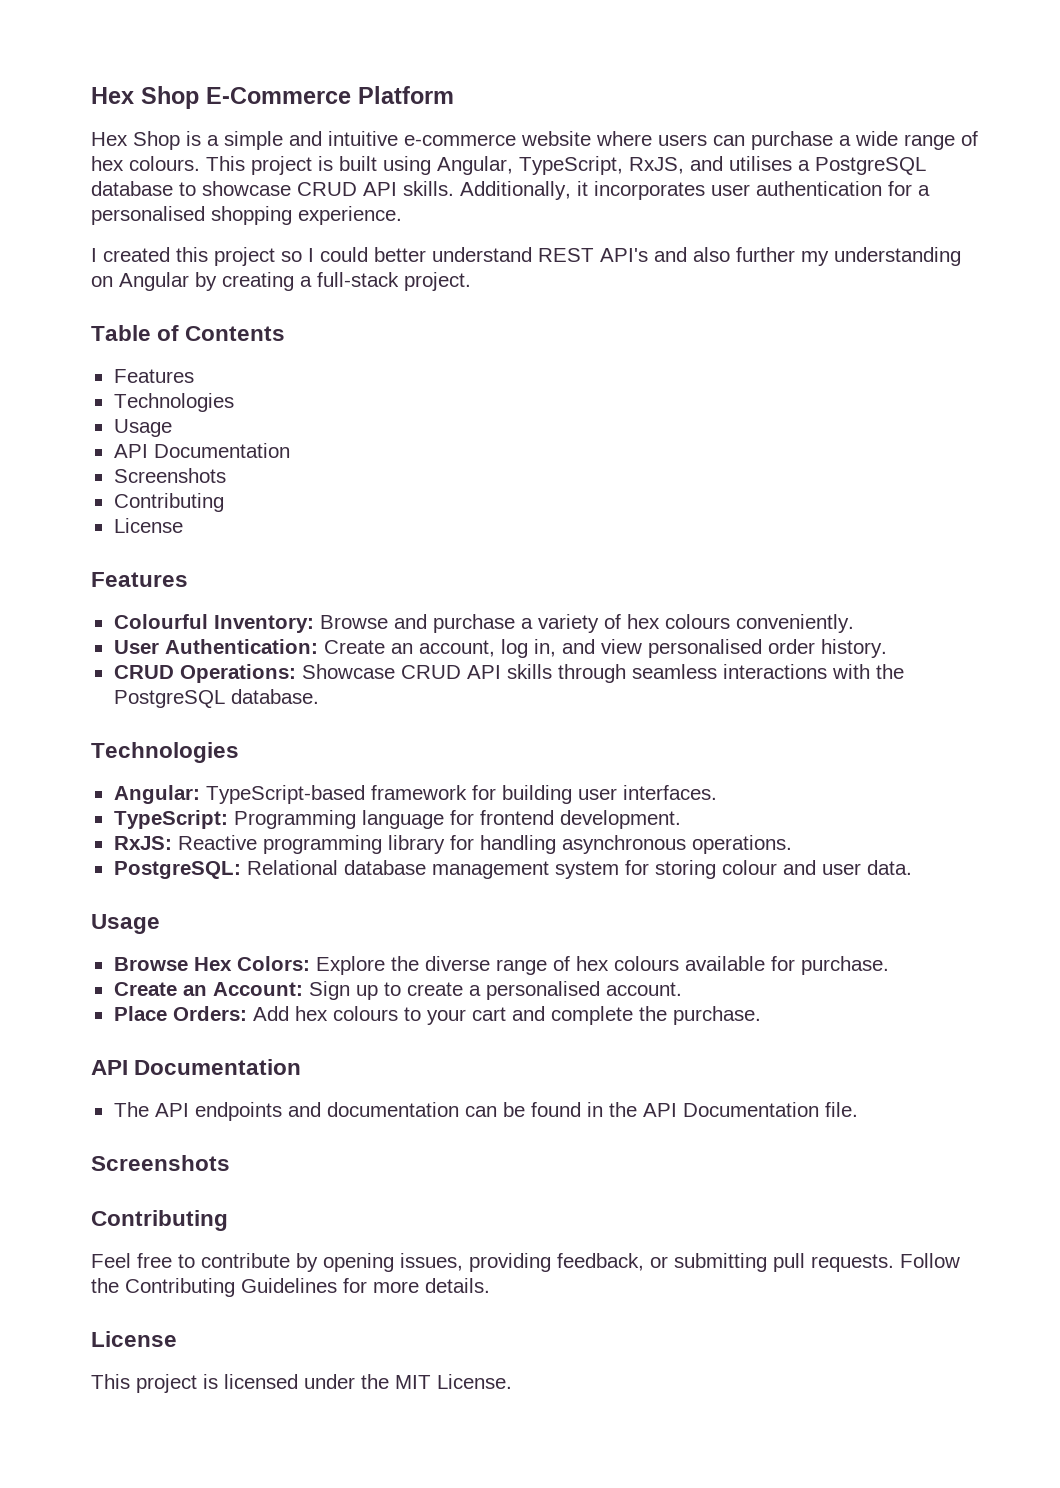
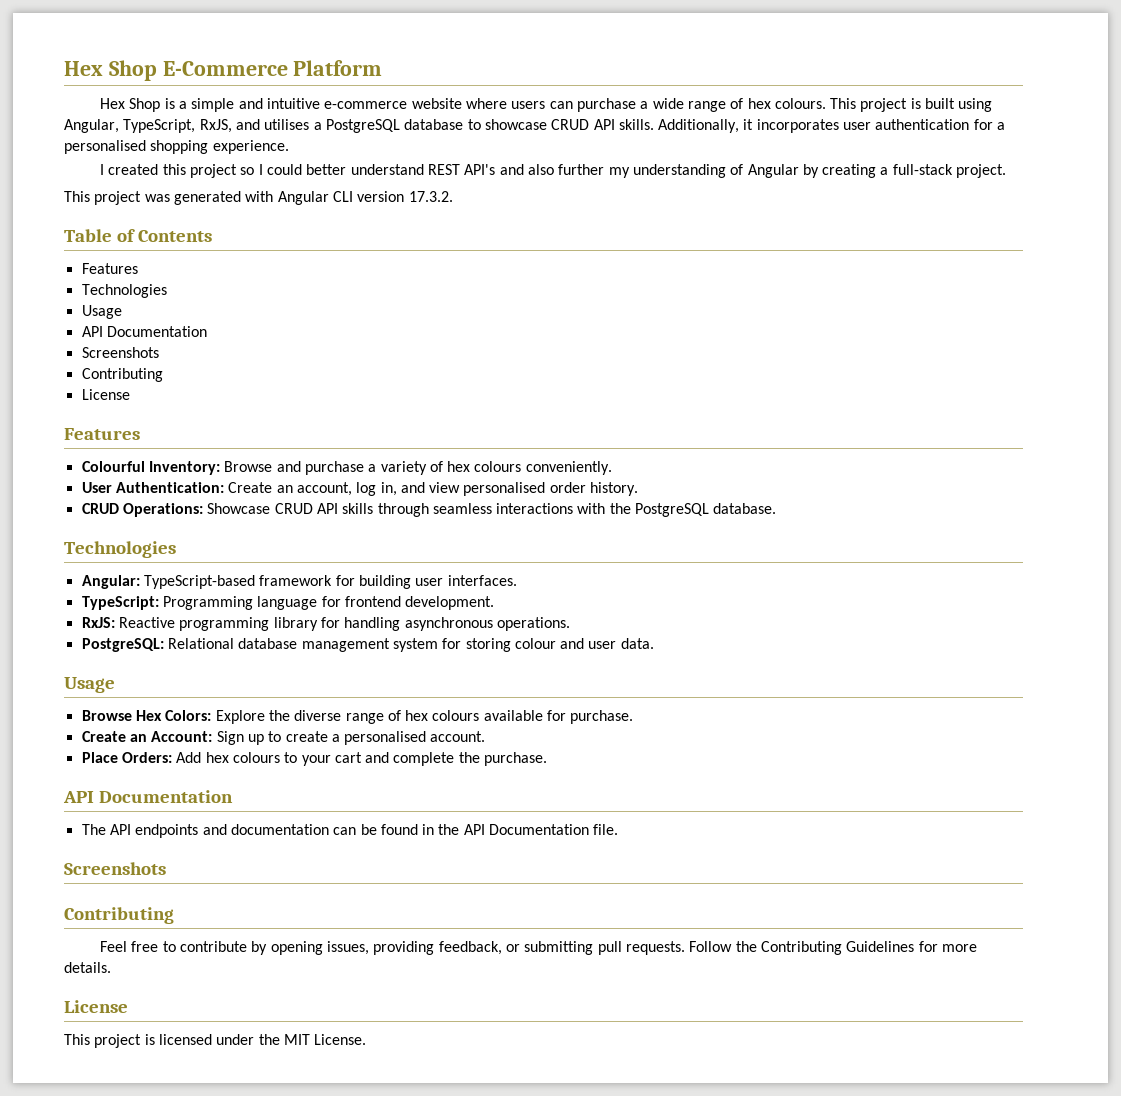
- I created this project so I could better understand REST API's and also further my understanding on Angular by creating a full-stack project.
+ I created this project so I could better understand REST API's and also further my understanding of Angular by creating a full-stack project.
+ This project was generated with Angular CLI version 17.3.2.

